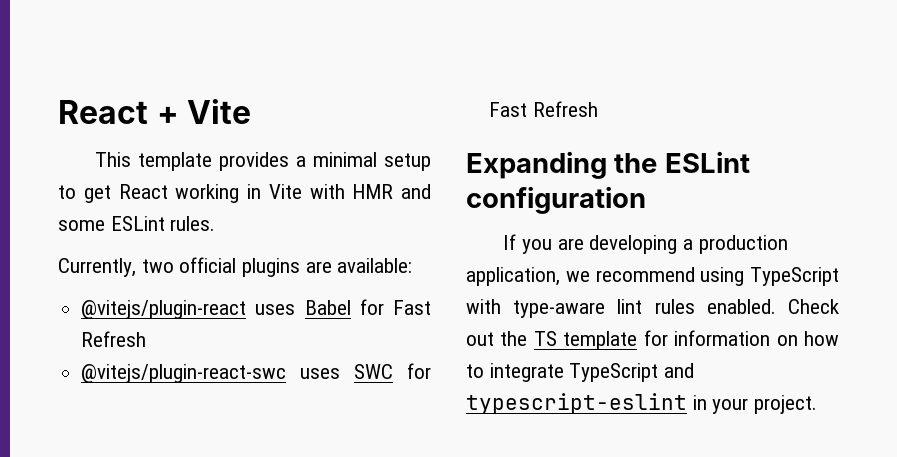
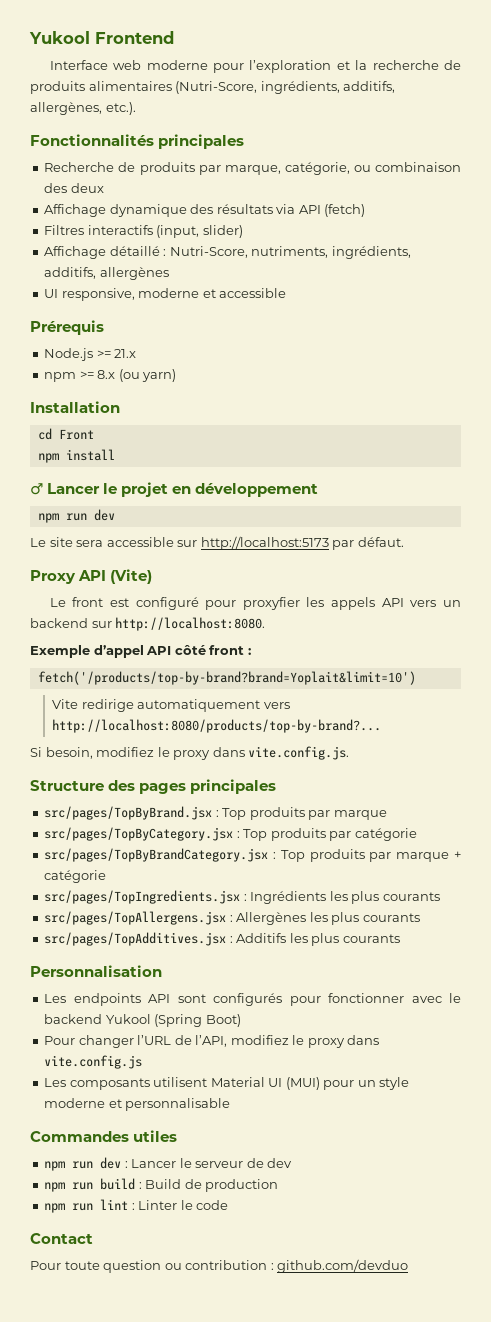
- React + Vite
- This template provides a minimal setup to get React working in Vite with HMR and some ESLint rules.
- Currently, two official plugins are available:
- @vitejs/plugin-react uses Babel for Fast Refresh
- @vitejs/plugin-react-swc uses SWC for Fast Refresh
- Expanding the ESLint configuration
- If you are developing a production application, we recommend using TypeScript with type-aware lint rules enabled. Check out the TS template for information on how to integrate TypeScript and typescript-eslint in your project.
+ Yukool Frontend
+ Interface web moderne pour l’exploration et la recherche de produits alimentaires (Nutri-Score, ingrédients, additifs, allergènes, etc.).
+ Fonctionnalités principales
+ Recherche de produits par marque, catégorie, ou combinaison des deux
+ Affichage dynamique des résultats via API (fetch)
+ Filtres interactifs (input, slider)
+ Affichage détaillé : Nutri-Score, nutriments, ingrédients, additifs, allergènes
+ UI responsive, moderne et accessible
+ Prérequis
+ Node.js >= 21.x
+ npm >= 8.x (ou yarn)
+ Installation
+ cd Front
+ npm install
+ ♂ Lancer le projet en développement
+ npm run dev
+ Le site sera accessible sur http://localhost:5173 par défaut.
+ Proxy API (Vite)
+ Le front est configuré pour proxyfier les appels API vers un backend sur http://localhost:8080.
+ Exemple d’appel API côté front :
+ fetch('/products/top-by-brand?brand=Yoplait&limit=10')
+ Vite redirige automatiquement vers http://localhost:8080/products/top-by-brand?...
+ Si besoin, modifiez le proxy dans vite.config.js.
+ Structure des pages principales
+ src/pages/TopByBrand.jsx : Top produits par marque
+ src/pages/TopByCategory.jsx : Top produits par catégorie
+ src/pages/TopByBrandCategory.jsx : Top produits par marque + catégorie
+ src/pages/TopIngredients.jsx : Ingrédients les plus courants
+ src/pages/TopAllergens.jsx : Allergènes les plus courants
+ src/pages/TopAdditives.jsx : Additifs les plus courants
+ Personnalisation
+ Les endpoints API sont configurés pour fonctionner avec le backend Yukool (Spring Boot)
+ Pour changer l’URL de l’API, modifiez le proxy dans vite.config.js
+ Les composants utilisent Material UI (MUI) pour un style moderne et personnalisable
+ Commandes utiles
+ npm run dev : Lancer le serveur de dev
+ npm run build : Build de production
+ npm run lint : Linter le code
+ Contact
+ Pour toute question ou contribution : github.com/devduo

